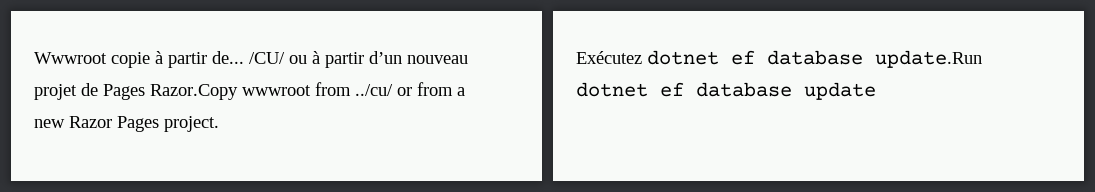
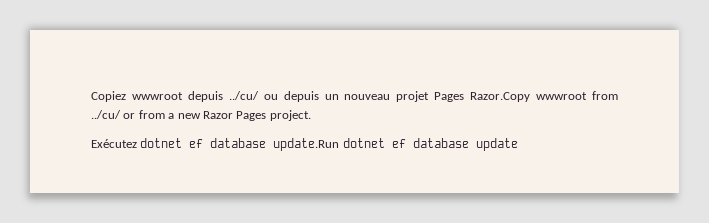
- Wwwroot copie à partir de... /CU/ ou à partir d’un nouveau projet de Pages Razor.Copy wwwroot from ../cu/ or from a new Razor Pages project.
+ Copiez wwwroot depuis ../cu/ ou depuis un nouveau projet Pages Razor.Copy wwwroot from ../cu/ or from a new Razor Pages project.

